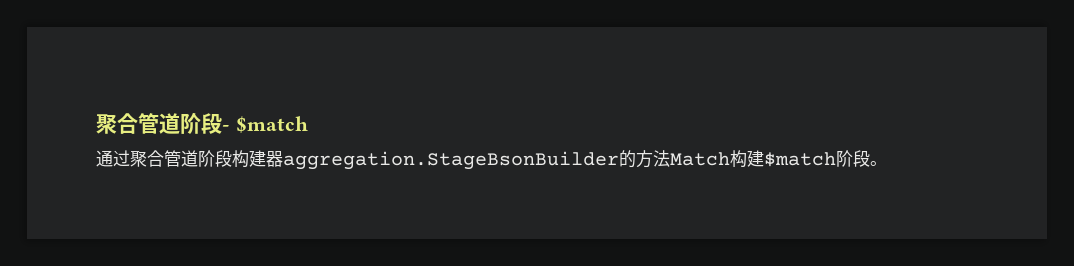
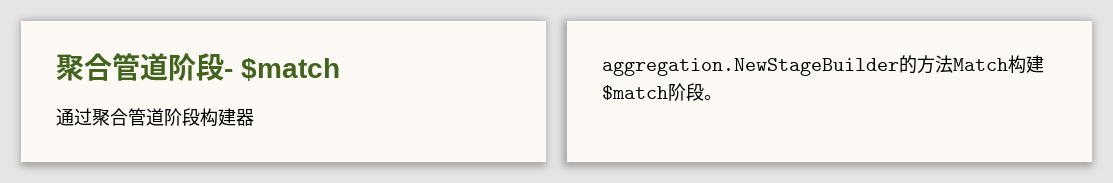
- 通过聚合管道阶段构建器aggregation.StageBsonBuilder的方法Match构建$match阶段。
+ 通过聚合管道阶段构建器aggregation.NewStageBuilder的方法Match构建$match阶段。

